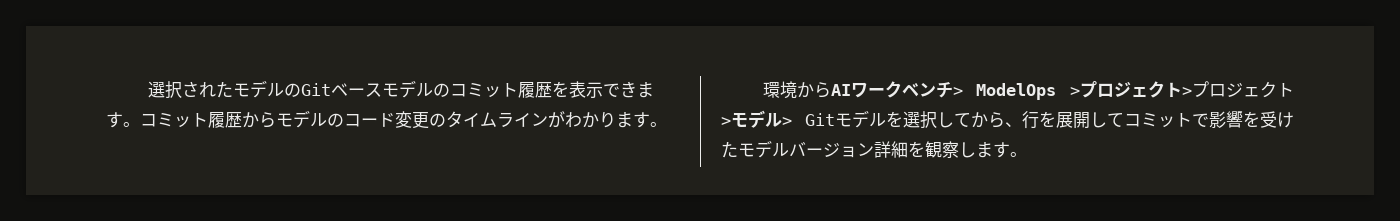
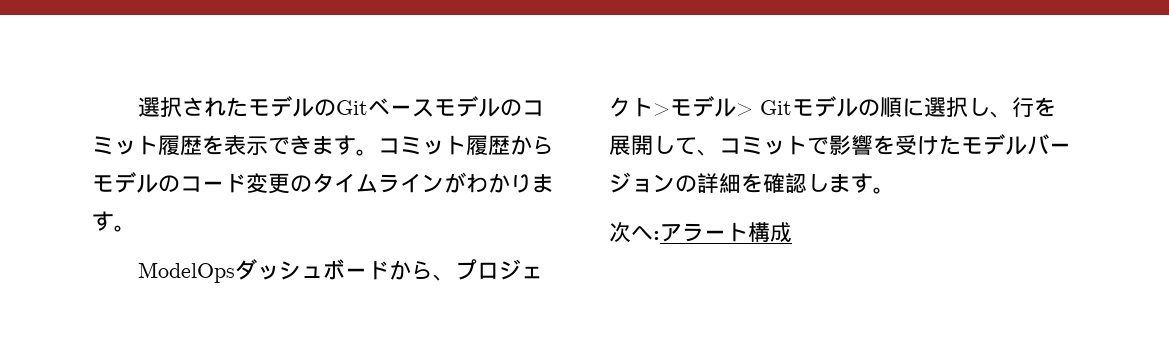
- 環境からAIワークベンチ> ModelOps >プロジェクト>プロジェクト>モデル> Gitモデルを選択してから、行を展開してコミットで影響を受けたモデルバージョン詳細を観察します。
+ ModelOpsダッシュボードから、プロジェクト>モデル> Gitモデルの順に選択し、行を展開して、コミットで影響を受けたモデルバージョンの詳細を確認します。
+ 次へ:アラート構成

